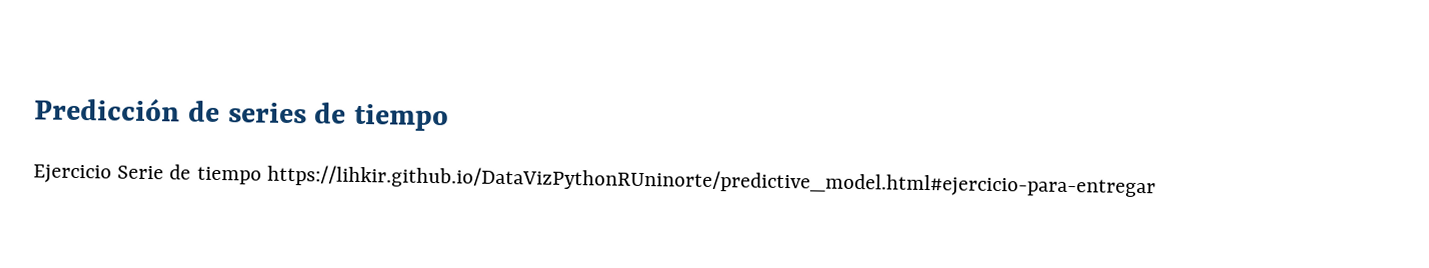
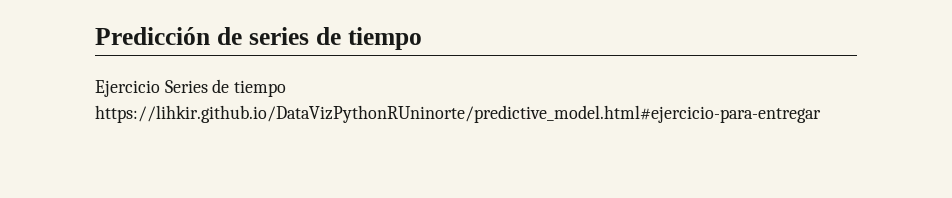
- Ejercicio Serie de tiempo https://lihkir.github.io/DataVizPythonRUninorte/predictive_model.html#ejercicio-para-entregar
+ Ejercicio Series de tiempo https://lihkir.github.io/DataVizPythonRUninorte/predictive_model.html#ejercicio-para-entregar

